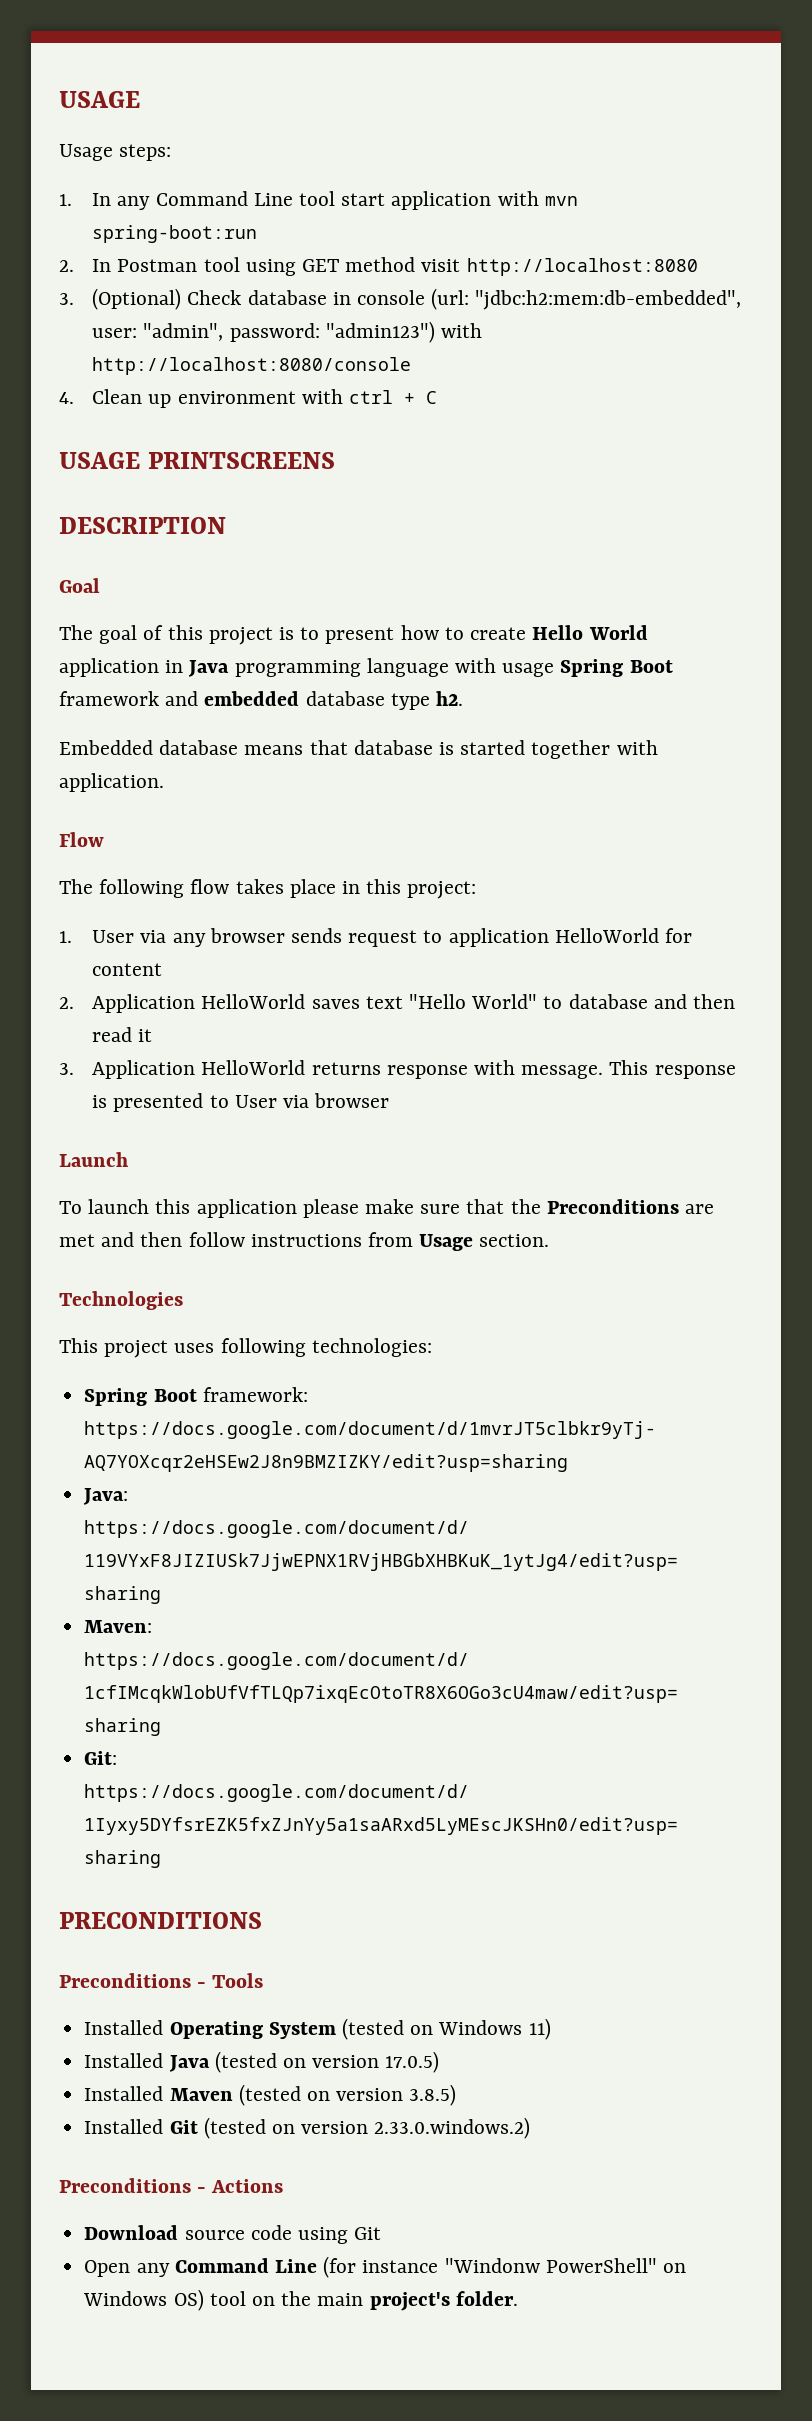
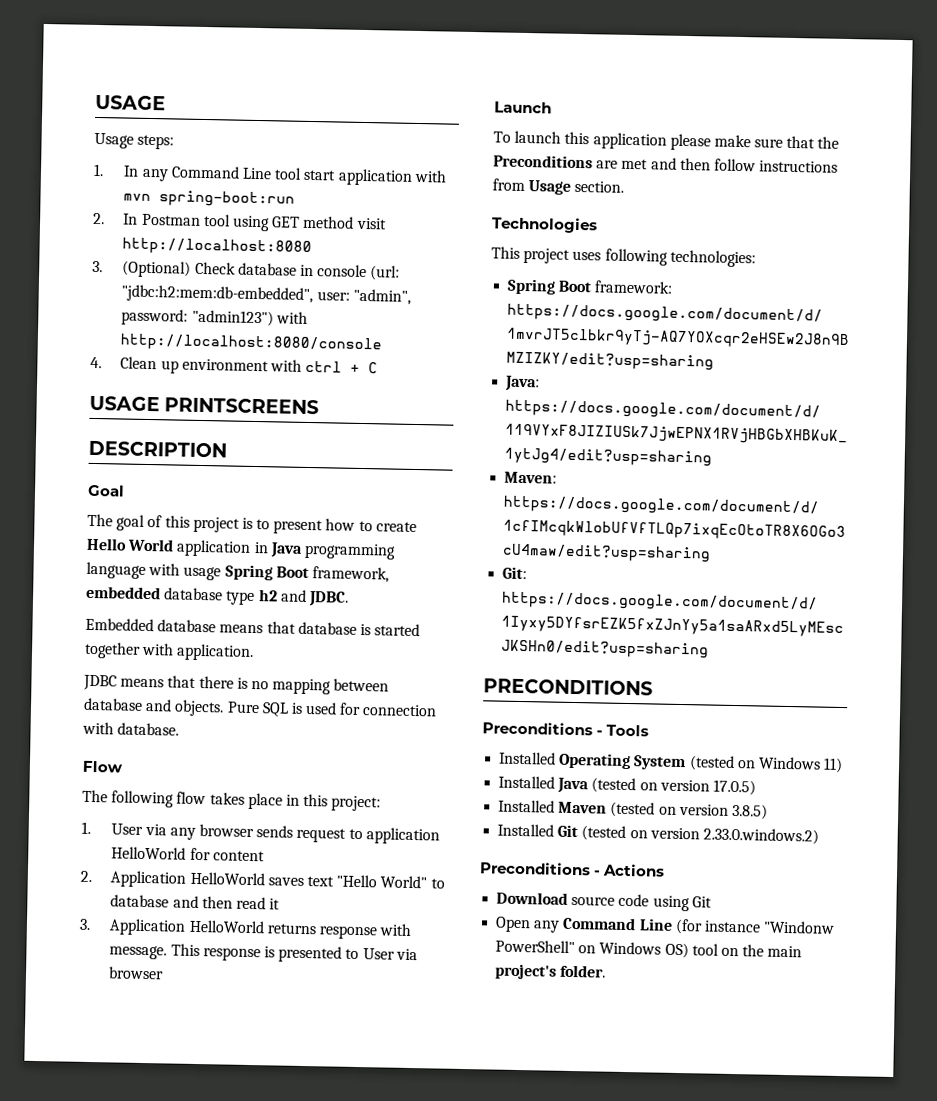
- The goal of this project is to present how to create Hello World application in Java programming language with usage Spring Boot framework and embedded database type h2.
+ The goal of this project is to present how to create Hello World application in Java programming language with usage Spring Boot framework, embedded database type h2 and JDBC.
+ JDBC means that there is no mapping between database and objects. Pure SQL is used for connection with database.

